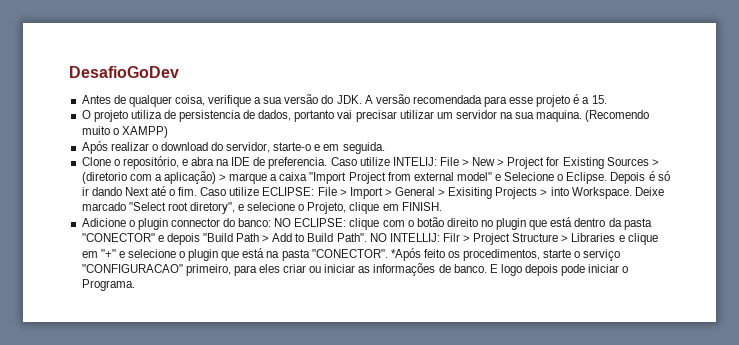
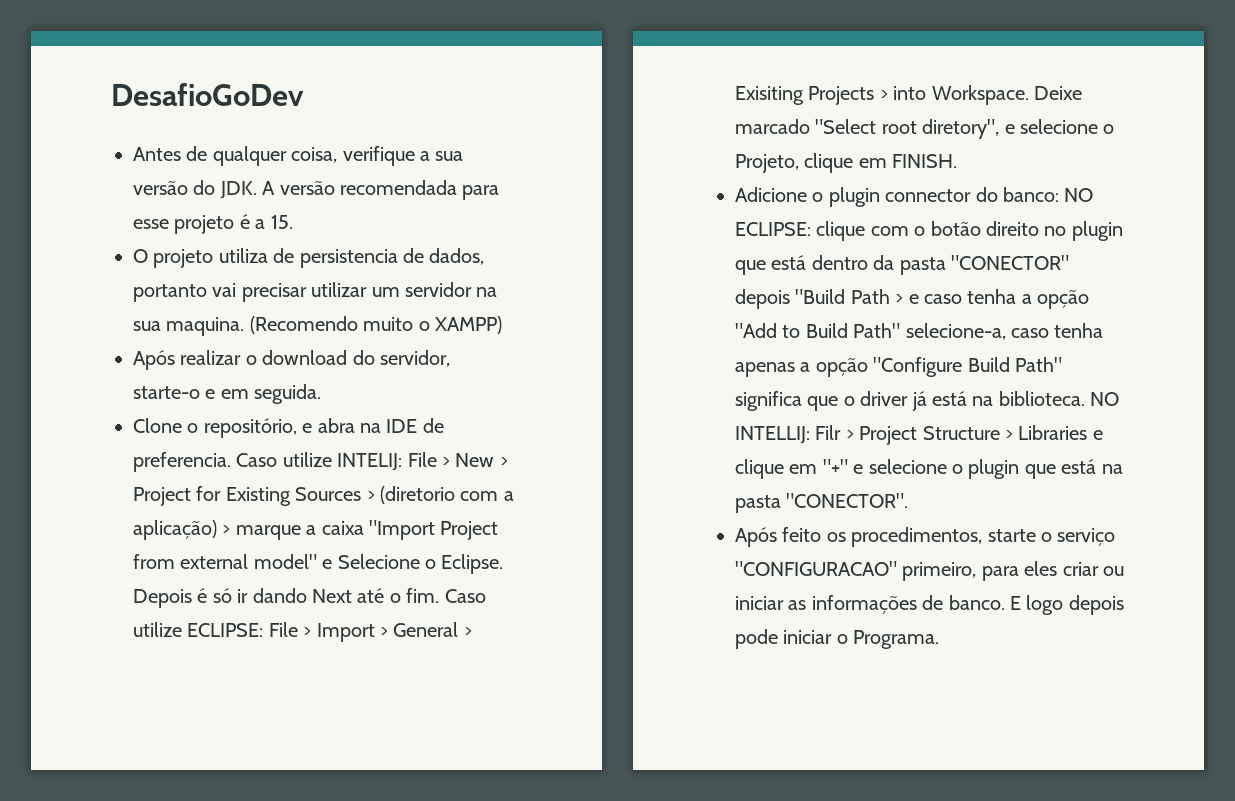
- Adicione o plugin connector do banco: NO ECLIPSE: clique com o botão direito no plugin que está dentro da pasta "CONECTOR" e depois "Build Path > Add to Build Path".
+ Adicione o plugin connector do banco: NO ECLIPSE: clique com o botão direito no plugin que está dentro da pasta "CONECTOR" depois "Build Path > e caso tenha a opção "Add to Build Path" selecione-a, caso tenha apenas a opção "Configure Build Path" significa que o driver já está na biblioteca.
- NO INTELLIJ: Filr > Project Structure > Libraries e clique em "+" e selecione o plugin que está na pasta "CONECTOR". *Após feito os procedimentos, starte o serviço "CONFIGURACAO" primeiro, para eles criar ou iniciar as informações de banco.
+ NO INTELLIJ: Filr > Project Structure > Libraries e clique em "+" e selecione o plugin que está na pasta "CONECTOR".
+ Após feito os procedimentos, starte o serviço "CONFIGURACAO" primeiro, para eles criar ou iniciar as informações de banco.

